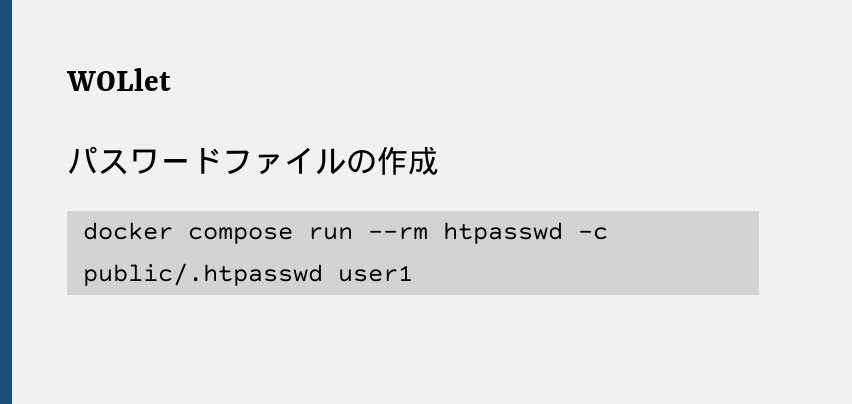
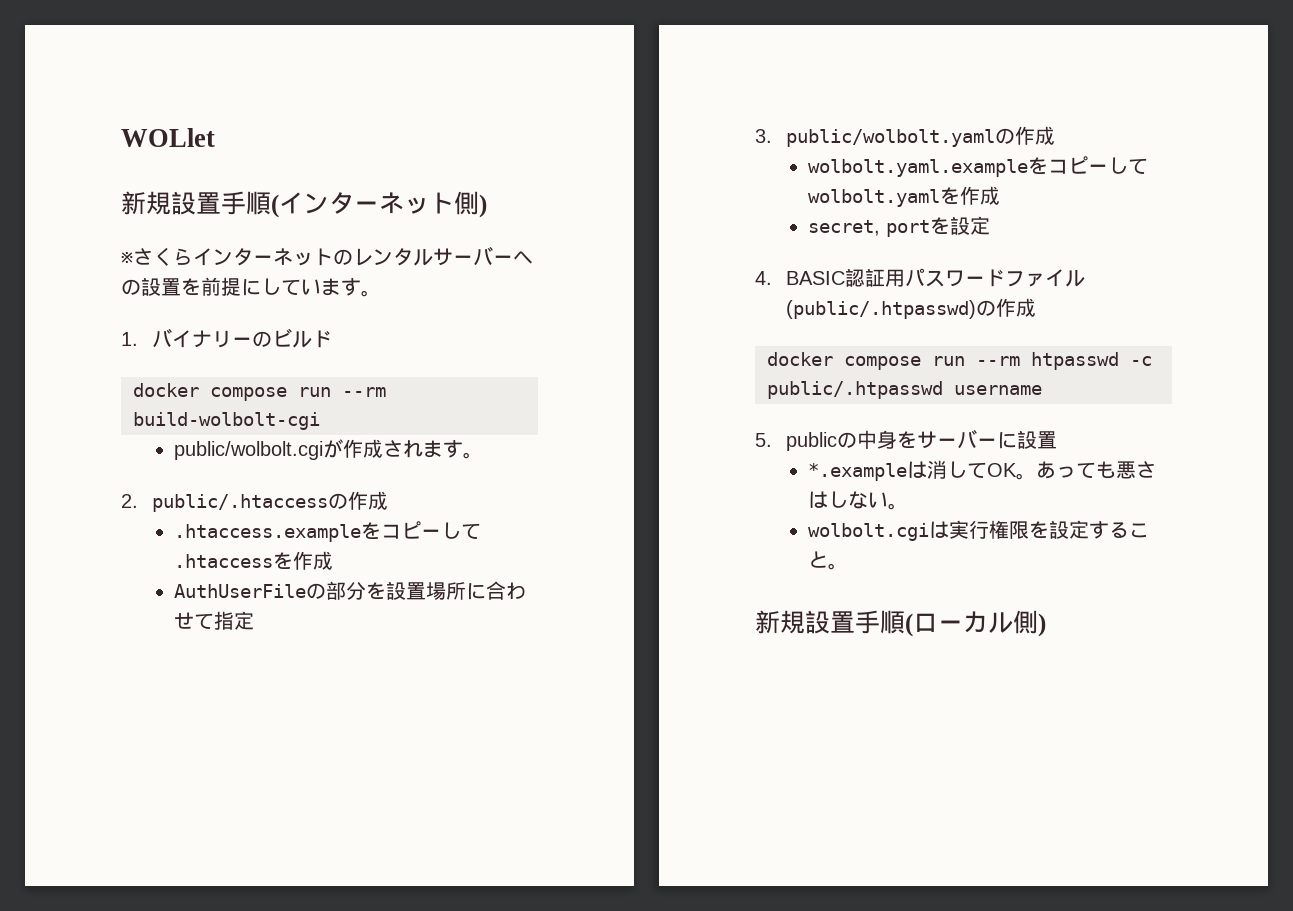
- パスワードファイルの作成
+ 新規設置手順(インターネット側)
+ ※さくらインターネットのレンタルサーバーへの設置を前提にしています。
+ 1.バイナリーのビルド
+ docker compose run --rm build-wolbolt-cgi
+ public/wolbolt.cgiが作成されます。
+ 2. public/.htaccessの作成
+ .htaccess.exampleをコピーして.htaccessを作成
+ AuthUserFileの部分を設置場所に合わせて指定
+ 3. public/wolbolt.yamlの作成
+ wolbolt.yaml.exampleをコピーしてwolbolt.yamlを作成
+ secret, portを設定
+ 4. BASIC認証用パスワードファイル(public/.htpasswd)の作成
- docker compose run --rm htpasswd -c public/.htpasswd user1
+ docker compose run --rm htpasswd -c public/.htpasswd username
+ 5. publicの中身をサーバーに設置
+ *.exampleは消してOK。あっても悪さはしない。
+ wolbolt.cgiは実行権限を設定すること。
+ 新規設置手順(ローカル側)

